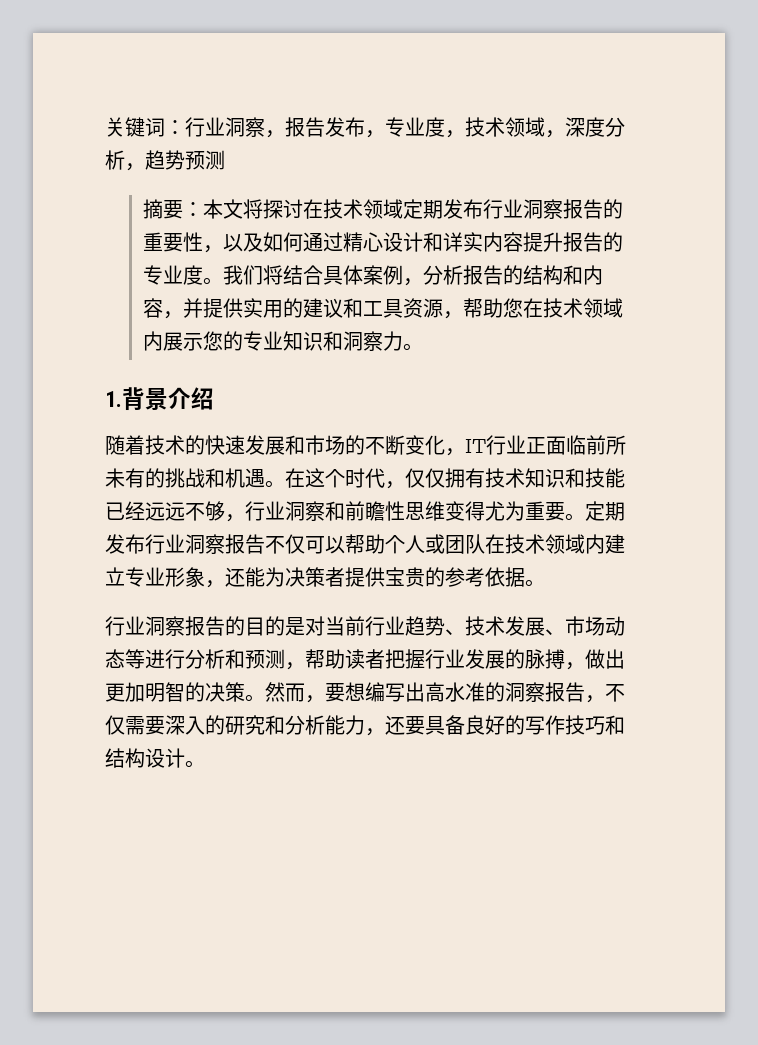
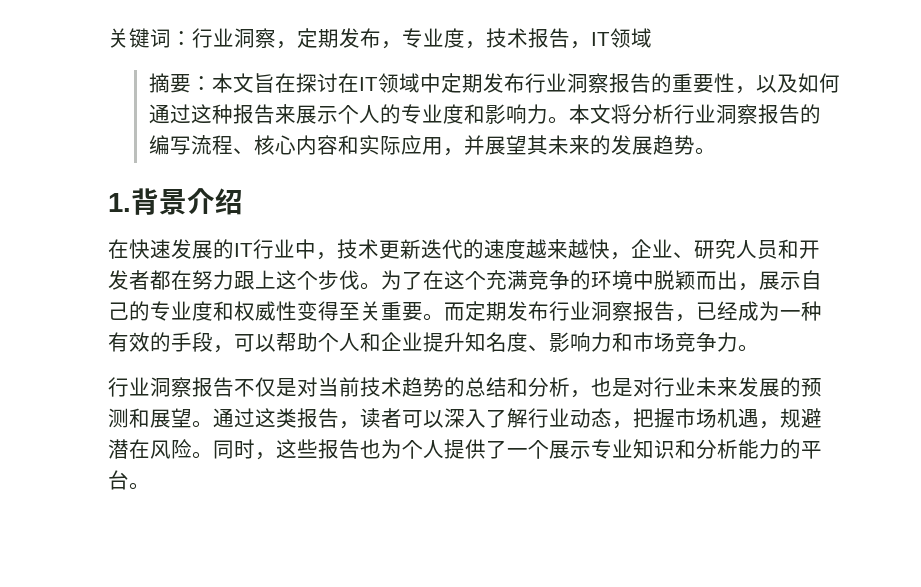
- 关键词：行业洞察，报告发布，专业度，技术领域，深度分析，趋势预测
- 摘要：本文将探讨在技术领域定期发布行业洞察报告的重要性，以及如何通过精心设计和详实内容提升报告的专业度。我们将结合具体案例，分析报告的结构和内容，并提供实用的建议和工具资源，帮助您在技术领域内展示您的专业知识和洞察力。
+ 关键词：行业洞察，定期发布，专业度，技术报告，IT领域
+ 摘要：本文旨在探讨在IT领域中定期发布行业洞察报告的重要性，以及如何通过这种报告来展示个人的专业度和影响力。本文将分析行业洞察报告的编写流程、核心内容和实际应用，并展望其未来的发展趋势。
  1.背景介绍
- 随着技术的快速发展和市场的不断变化，IT行业正面临前所未有的挑战和机遇。在这个时代，仅仅拥有技术知识和技能已经远远不够，行业洞察和前瞻性思维变得尤为重要。定期发布行业洞察报告不仅可以帮助个人或团队在技术领域内建立专业形象，还能为决策者提供宝贵的参考依据。
+ 在快速发展的IT行业中，技术更新迭代的速度越来越快，企业、研究人员和开发者都在努力跟上这个步伐。为了在这个充满竞争的环境中脱颖而出，展示自己的专业度和权威性变得至关重要。而定期发布行业洞察报告，已经成为一种有效的手段，可以帮助个人和企业提升知名度、影响力和市场竞争力。
- 行业洞察报告的目的是对当前行业趋势、技术发展、市场动态等进行分析和预测，帮助读者把握行业发展的脉搏，做出更加明智的决策。然而，要想编写出高水准的洞察报告，不仅需要深入的研究和分析能力，还要具备良好的写作技巧和结构设计。
+ 行业洞察报告不仅是对当前技术趋势的总结和分析，也是对行业未来发展的预测和展望。通过这类报告，读者可以深入了解行业动态，把握市场机遇，规避潜在风险。同时，这些报告也为个人提供了一个展示专业知识和分析能力的平台。

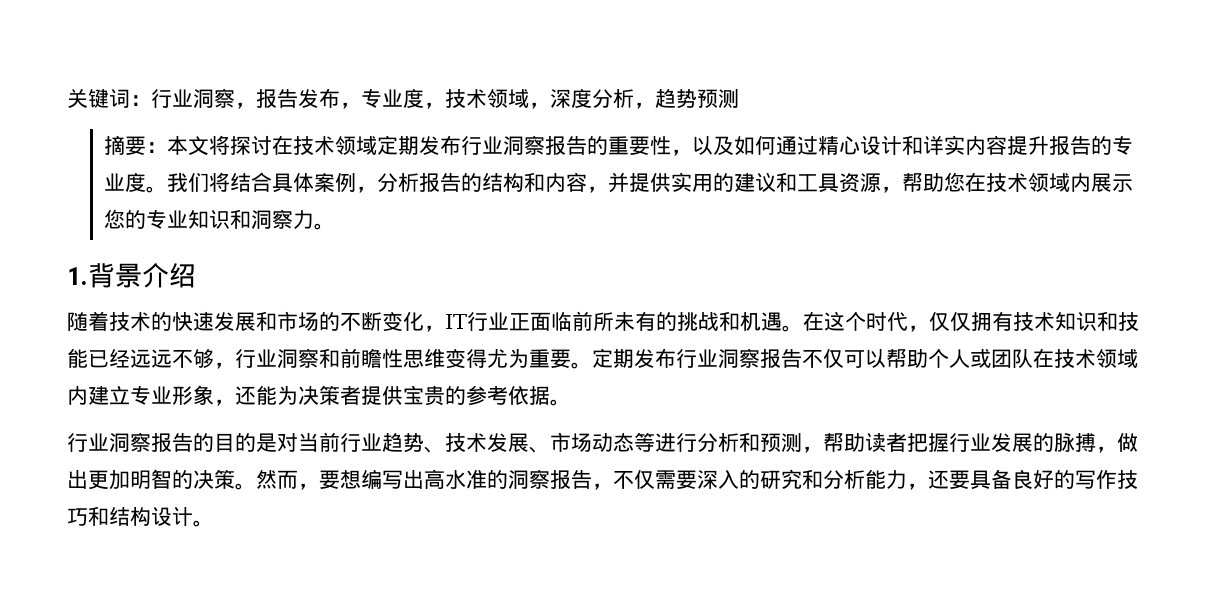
- 关键词：行业洞察，定期发布，专业度，技术报告，IT领域
- 摘要：本文旨在探讨在IT领域中定期发布行业洞察报告的重要性，以及如何通过这种报告来展示个人的专业度和影响力。本文将分析行业洞察报告的编写流程、核心内容和实际应用，并展望其未来的发展趋势。
+ 关键词：行业洞察，报告发布，专业度，技术领域，深度分析，趋势预测
+ 摘要：本文将探讨在技术领域定期发布行业洞察报告的重要性，以及如何通过精心设计和详实内容提升报告的专业度。我们将结合具体案例，分析报告的结构和内容，并提供实用的建议和工具资源，帮助您在技术领域内展示您的专业知识和洞察力。
  1.背景介绍
- 在快速发展的IT行业中，技术更新迭代的速度越来越快，企业、研究人员和开发者都在努力跟上这个步伐。为了在这个充满竞争的环境中脱颖而出，展示自己的专业度和权威性变得至关重要。而定期发布行业洞察报告，已经成为一种有效的手段，可以帮助个人和企业提升知名度、影响力和市场竞争力。
+ 随着技术的快速发展和市场的不断变化，IT行业正面临前所未有的挑战和机遇。在这个时代，仅仅拥有技术知识和技能已经远远不够，行业洞察和前瞻性思维变得尤为重要。定期发布行业洞察报告不仅可以帮助个人或团队在技术领域内建立专业形象，还能为决策者提供宝贵的参考依据。
- 行业洞察报告不仅是对当前技术趋势的总结和分析，也是对行业未来发展的预测和展望。通过这类报告，读者可以深入了解行业动态，把握市场机遇，规避潜在风险。同时，这些报告也为个人提供了一个展示专业知识和分析能力的平台。
+ 行业洞察报告的目的是对当前行业趋势、技术发展、市场动态等进行分析和预测，帮助读者把握行业发展的脉搏，做出更加明智的决策。然而，要想编写出高水准的洞察报告，不仅需要深入的研究和分析能力，还要具备良好的写作技巧和结构设计。

